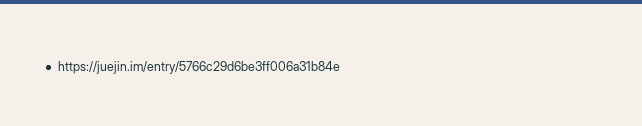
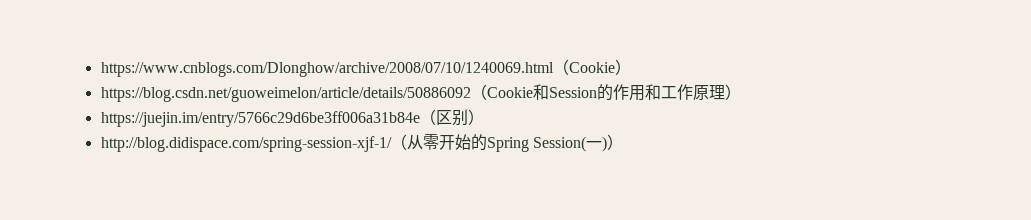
- https://juejin.im/entry/5766c29d6be3ff006a31b84e
+ https://www.cnblogs.com/Dlonghow/archive/2008/07/10/1240069.html（Cookie）
+ https://blog.csdn.net/guoweimelon/article/details/50886092（Cookie和Session的作用和工作原理）
+ https://juejin.im/entry/5766c29d6be3ff006a31b84e（区别）
+ http://blog.didispace.com/spring-session-xjf-1/（从零开始的Spring Session(一)）

